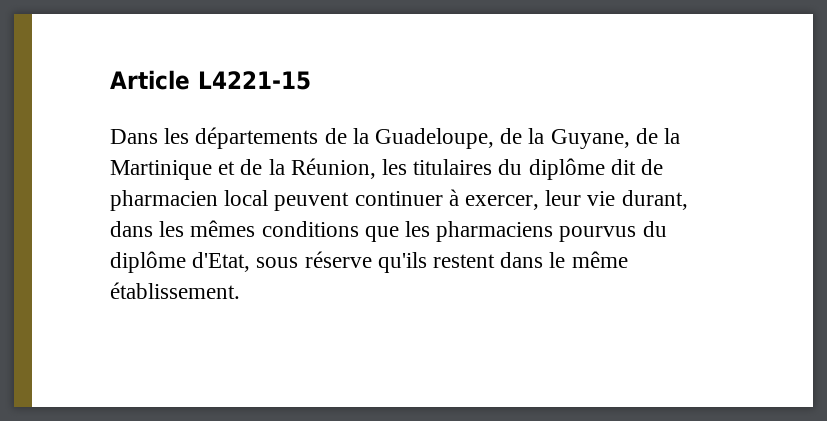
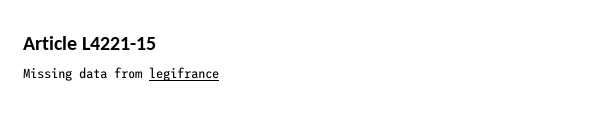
- Dans les départements de la Guadeloupe, de la Guyane, de la Martinique et de la Réunion, les titulaires du diplôme dit de pharmacien local peuvent continuer à exercer, leur vie durant, dans les mêmes conditions que les pharmaciens pourvus du diplôme d'Etat, sous réserve qu'ils restent dans le même établissement.
+ Missing data from legifrance

